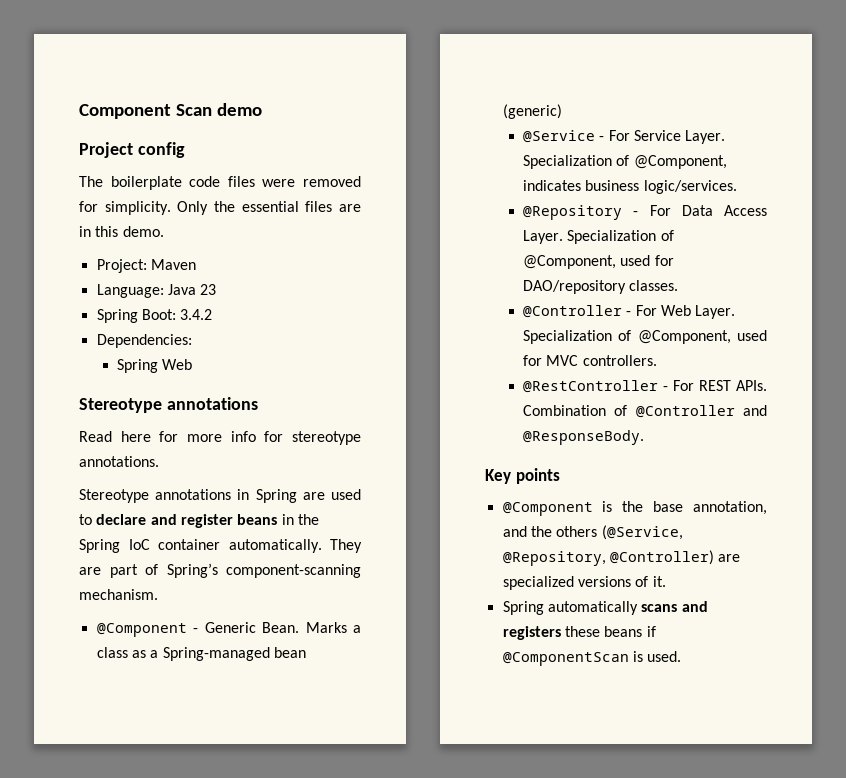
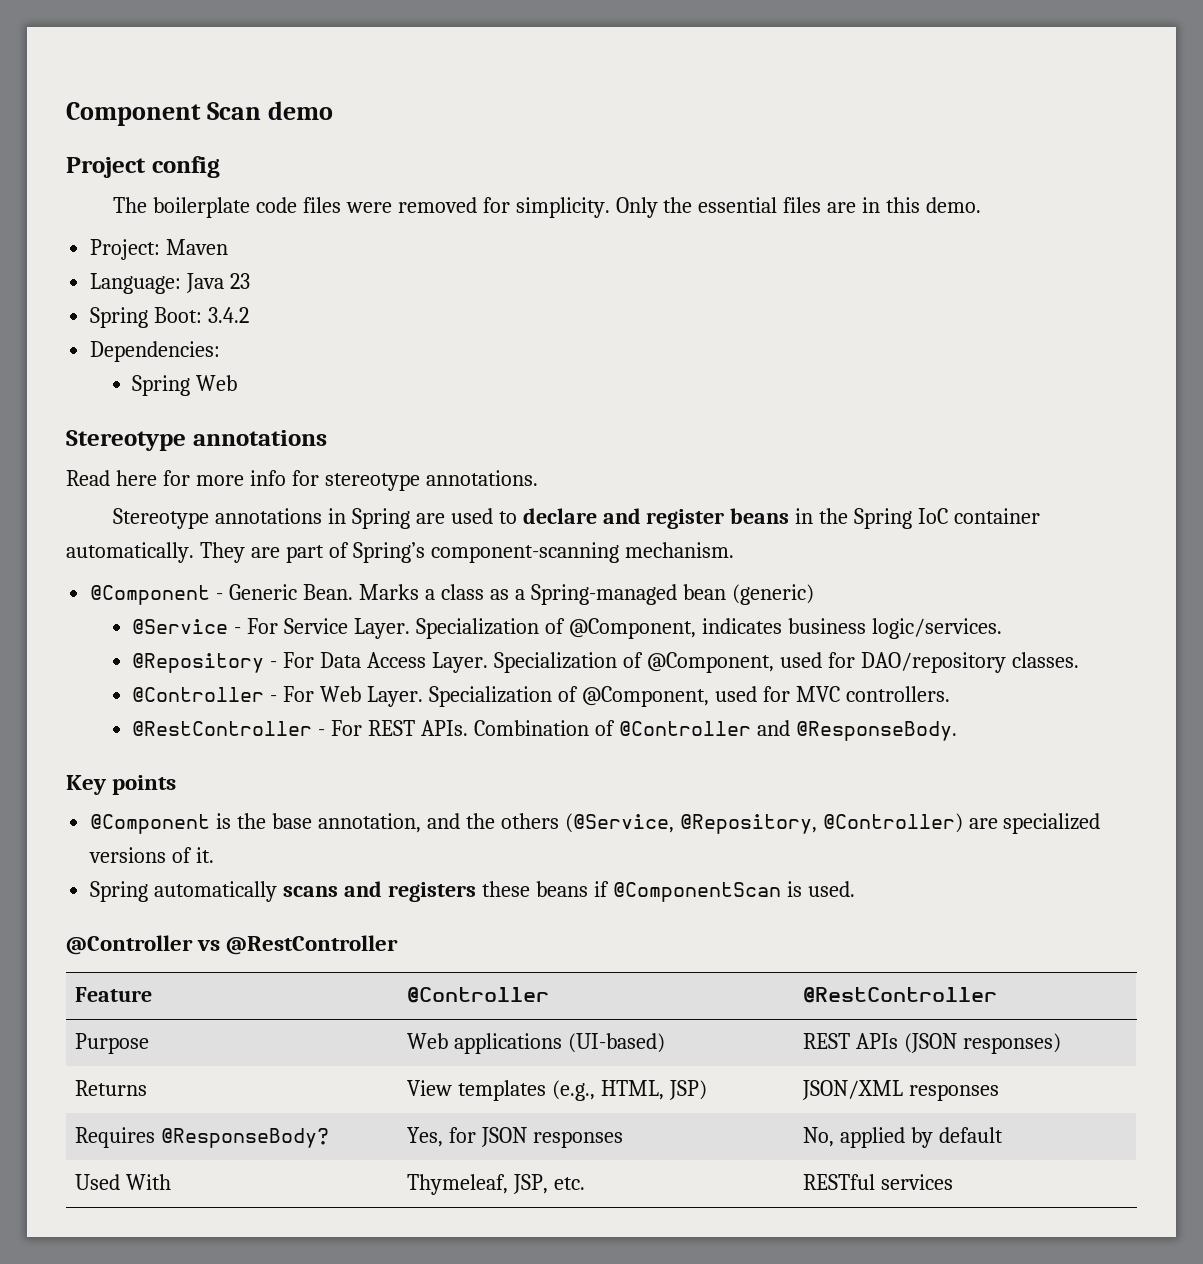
+ @Controller vs @RestController
+ Feature | @Controller | @RestController
+ Purpose | Web applications (UI-based) | REST APIs (JSON responses)
+ Returns | View templates (e.g., HTML, JSP) | JSON/XML responses
+ Requires @ResponseBody? | Yes, for JSON responses | No, applied by default
+ Used With | Thymeleaf, JSP, etc. | RESTful services

